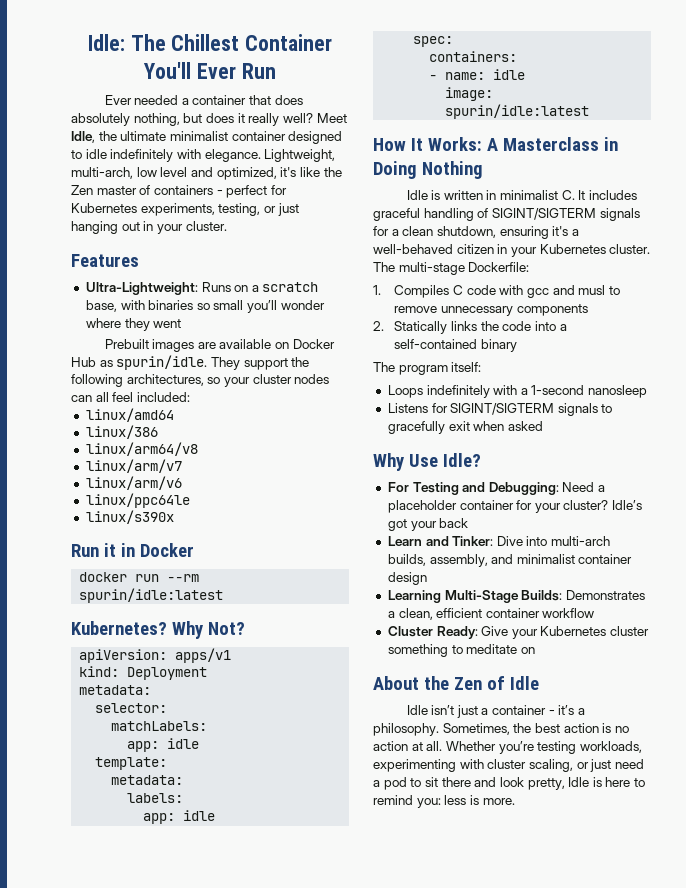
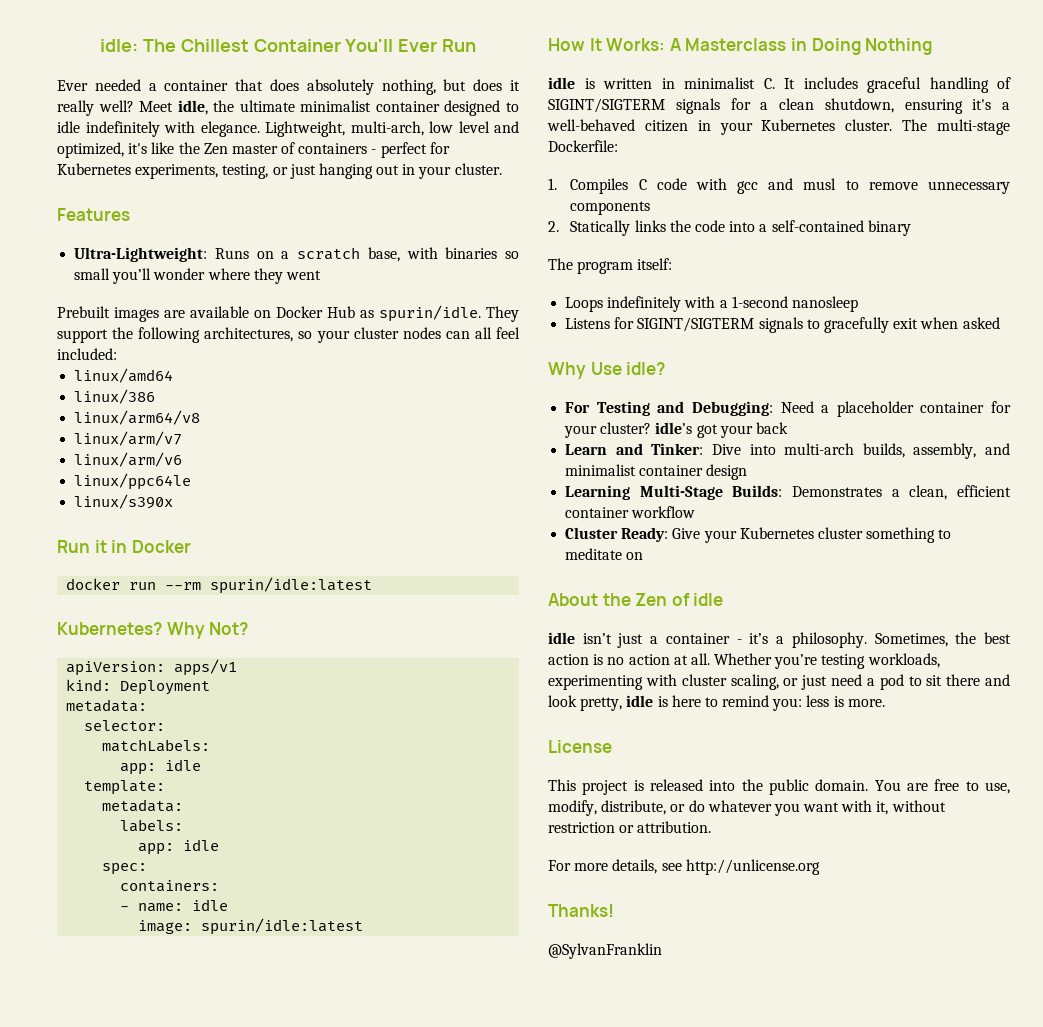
- Idle: The Chillest Container You'll Ever Run
+ idle: The Chillest Container You'll Ever Run
- Meet Idle, the ultimate minimalist container designed to idle indefinitely with elegance.
+ Meet idle, the ultimate minimalist container designed to idle indefinitely with elegance.
- Idle is written in minimalist C. It includes graceful handling of SIGINT/SIGTERM signals for a clean shutdown, ensuring it's a well-behaved citizen in your Kubernetes cluster.
+ idle is written in minimalist C. It includes graceful handling of SIGINT/SIGTERM signals for a clean shutdown, ensuring it's a well-behaved citizen in your Kubernetes cluster.
- Why Use Idle?
+ Why Use idle?
- For Testing and Debugging: Need a placeholder container for your cluster? Idle’s got your back
+ For Testing and Debugging: Need a placeholder container for your cluster? idle’s got your back
- About the Zen of Idle
- Idle isn’t just a container - it’s a philosophy.
+ About the Zen of idle
+ idle isn’t just a container - it’s a philosophy.
- Whether you’re testing workloads, experimenting with cluster scaling, or just need a pod to sit there and look pretty, Idle is here to remind you: less is more.
+ Whether you’re testing workloads, experimenting with cluster scaling, or just need a pod to sit there and look pretty, idle is here to remind you: less is more.
+ License
+ This project is released into the public domain. You are free to use, modify, distribute, or do whatever you want with it, without restriction or attribution.
+ For more details, see http://unlicense.org
+ Thanks!
+ @SylvanFranklin

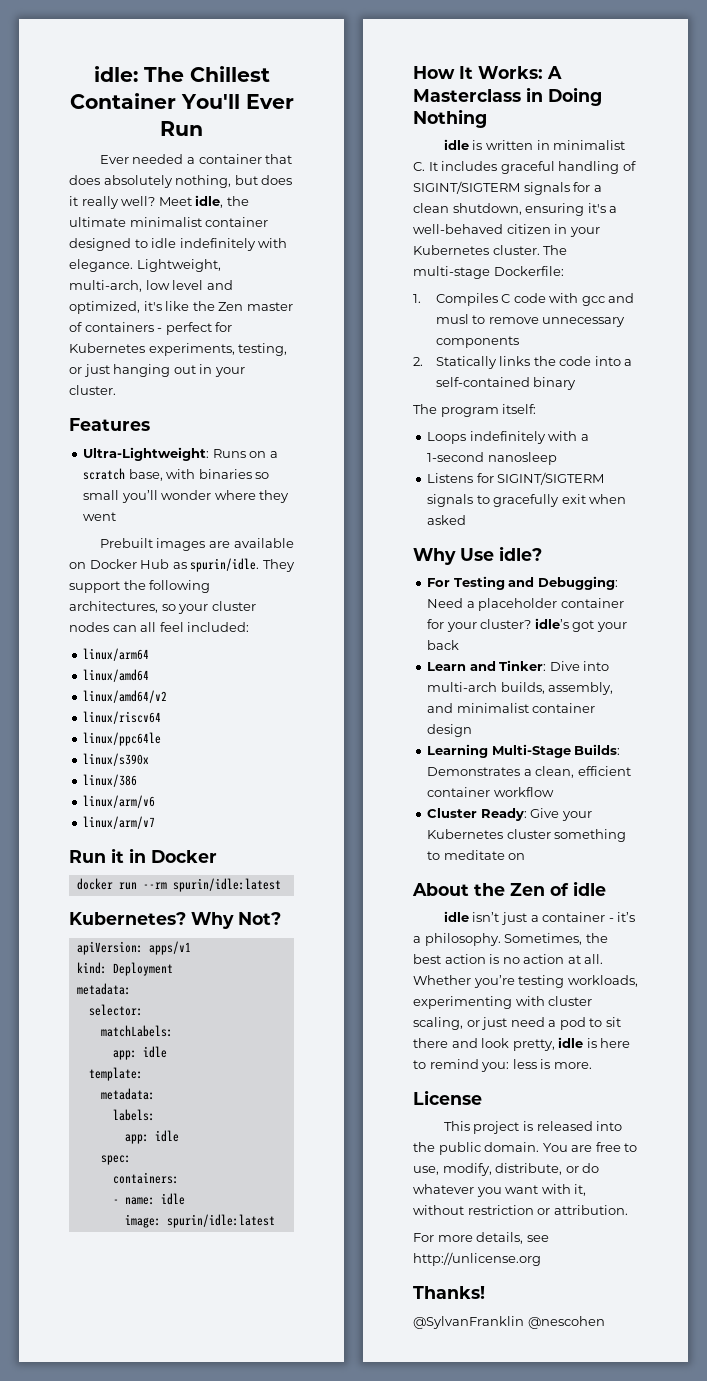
+ linux/arm64
- linux/386
- linux/arm64/v8
- linux/arm/v7
- linux/arm/v6
+ linux/amd64/v2
+ linux/riscv64
+ linux/386
+ linux/arm/v6
+ linux/arm/v7
- @SylvanFranklin
+ @SylvanFranklin @nescohen

